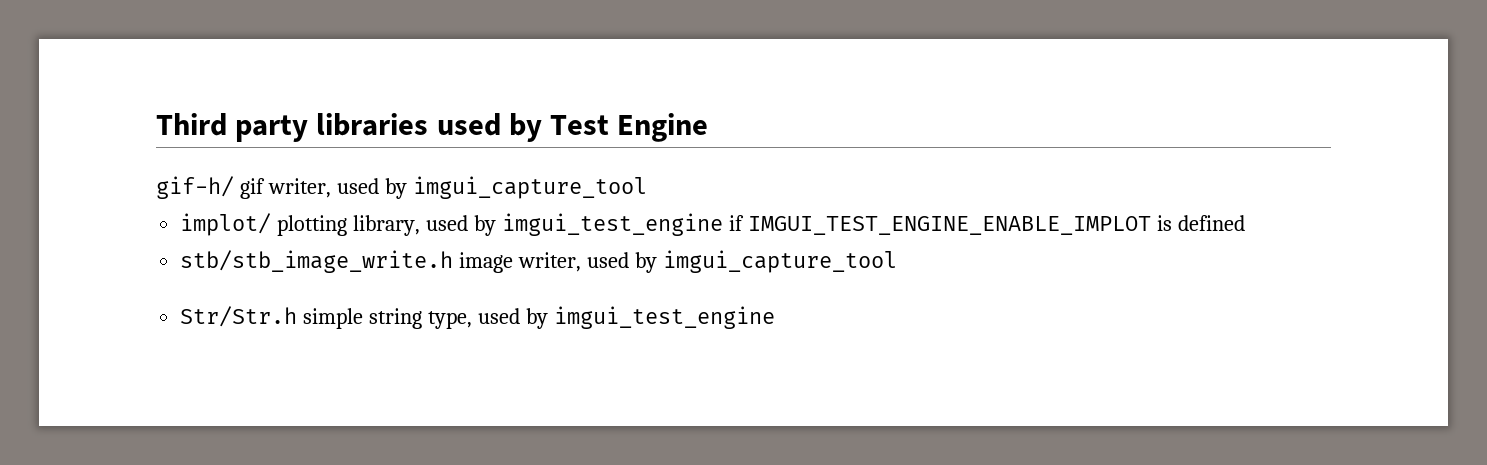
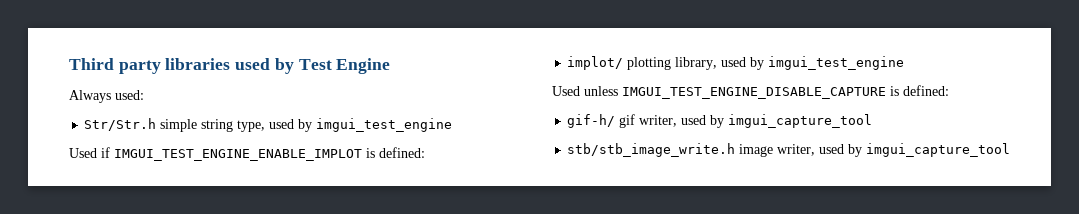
- gif-h/ gif writer, used by imgui_capture_tool
- implot/ plotting library, used by imgui_test_engine if IMGUI_TEST_ENGINE_ENABLE_IMPLOT is defined
- stb/stb_image_write.h image writer, used by imgui_capture_tool
+ Always used:
+ Used if IMGUI_TEST_ENGINE_ENABLE_IMPLOT is defined:
+ implot/ plotting library, used by imgui_test_engine
+ Used unless IMGUI_TEST_ENGINE_DISABLE_CAPTURE is defined:
+ gif-h/ gif writer, used by imgui_capture_tool
+ stb/stb_image_write.h image writer, used by imgui_capture_tool

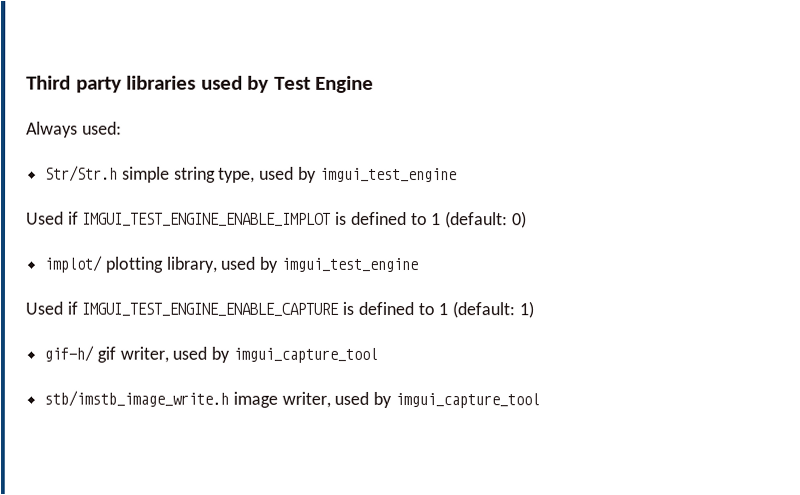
- Used if IMGUI_TEST_ENGINE_ENABLE_IMPLOT is defined:
+ Used if IMGUI_TEST_ENGINE_ENABLE_IMPLOT is defined to 1 (default: 0)
- Used unless IMGUI_TEST_ENGINE_DISABLE_CAPTURE is defined:
+ Used if IMGUI_TEST_ENGINE_ENABLE_CAPTURE is defined to 1 (default: 1)
- stb/stb_image_write.h image writer, used by imgui_capture_tool
+ stb/imstb_image_write.h image writer, used by imgui_capture_tool

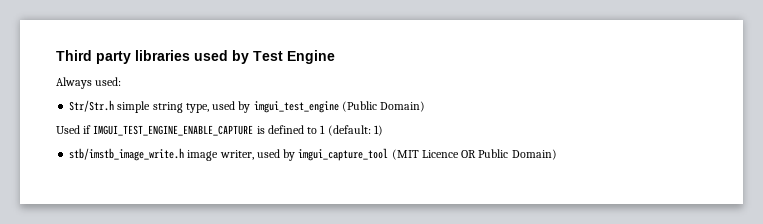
- Str/Str.h simple string type, used by imgui_test_engine
- Used if IMGUI_TEST_ENGINE_ENABLE_IMPLOT is defined to 1 (default: 0)
- implot/ plotting library, used by imgui_test_engine
+ Str/Str.h simple string type, used by imgui_test_engine (Public Domain)
- gif-h/ gif writer, used by imgui_capture_tool
- stb/imstb_image_write.h image writer, used by imgui_capture_tool
+ stb/imstb_image_write.h image writer, used by imgui_capture_tool (MIT Licence OR Public Domain)

